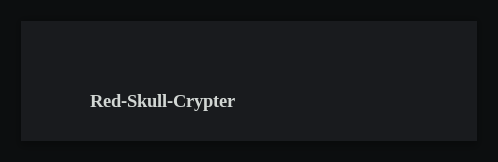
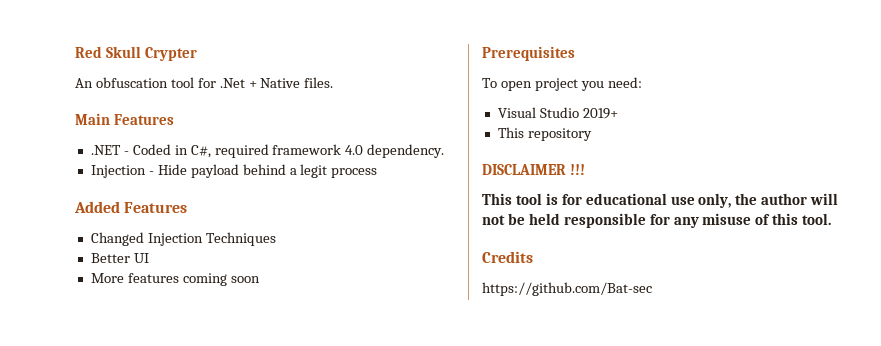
- Red-Skull-Crypter
+ Red Skull Crypter
+ An obfuscation tool for .Net + Native files.
+ Main Features
+ .NET - Coded in C#, required framework 4.0 dependency.
+ Injection - Hide payload behind a legit process
+ Added Features
+ Changed Injection Techniques
+ Better UI
+ More features coming soon
+ Prerequisites
+ To open project you need:
+ Visual Studio 2019+
+ This repository
+ DISCLAIMER !!!
+ This tool is for educational use only, the author will not be held responsible for any misuse of this tool.
+ Credits
+ https://github.com/Bat-sec

